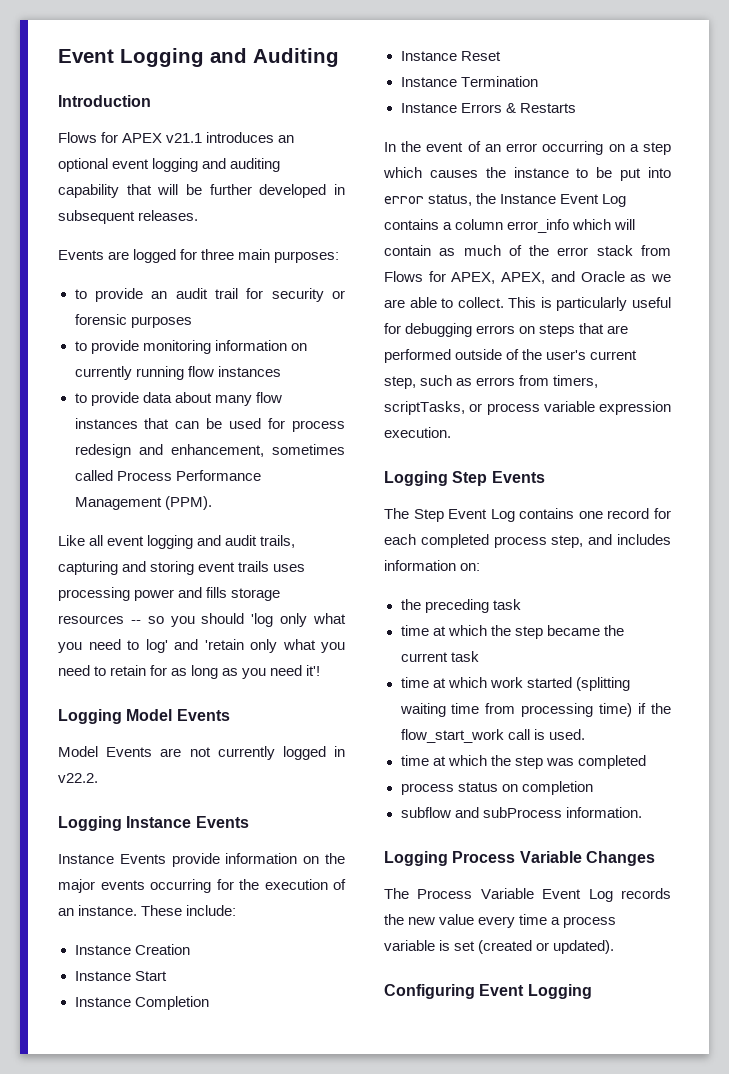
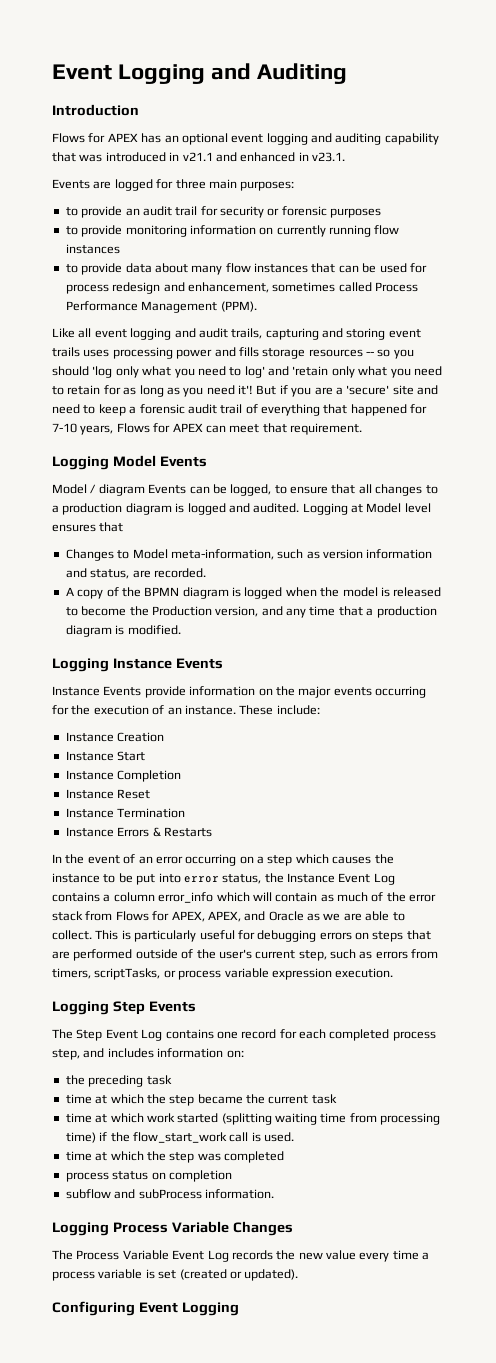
- Flows for APEX v21.1 introduces an optional event logging and auditing capability that will be further developed in subsequent releases.
+ Flows for APEX has an optional event logging and auditing capability that was introduced in v21.1 and enhanced in v23.1.
- Like all event logging and audit trails, capturing and storing event trails uses processing power and fills storage resources -- so you should 'log only what you need to log' and 'retain only what you need to retain for as long as you need it'!
+ Like all event logging and audit trails, capturing and storing event trails uses processing power and fills storage resources -- so you should 'log only what you need to log' and 'retain only what you need to retain for as long as you need it'! But if you are a 'secure' site and need to keep a forensic audit trail of everything that happened for 7-10 years, Flows for APEX can meet that requirement.
  Logging Model Events
- Model Events are not currently logged in v22.2.
+ Model / diagram Events can be logged, to ensure that all changes to a production diagram is logged and audited. Logging at Model level ensures that
+ Changes to Model meta-information, such as version information and status, are recorded.
+ A copy of the BPMN diagram is logged when the model is released to become the Production version, and any time that a production diagram is modified.

